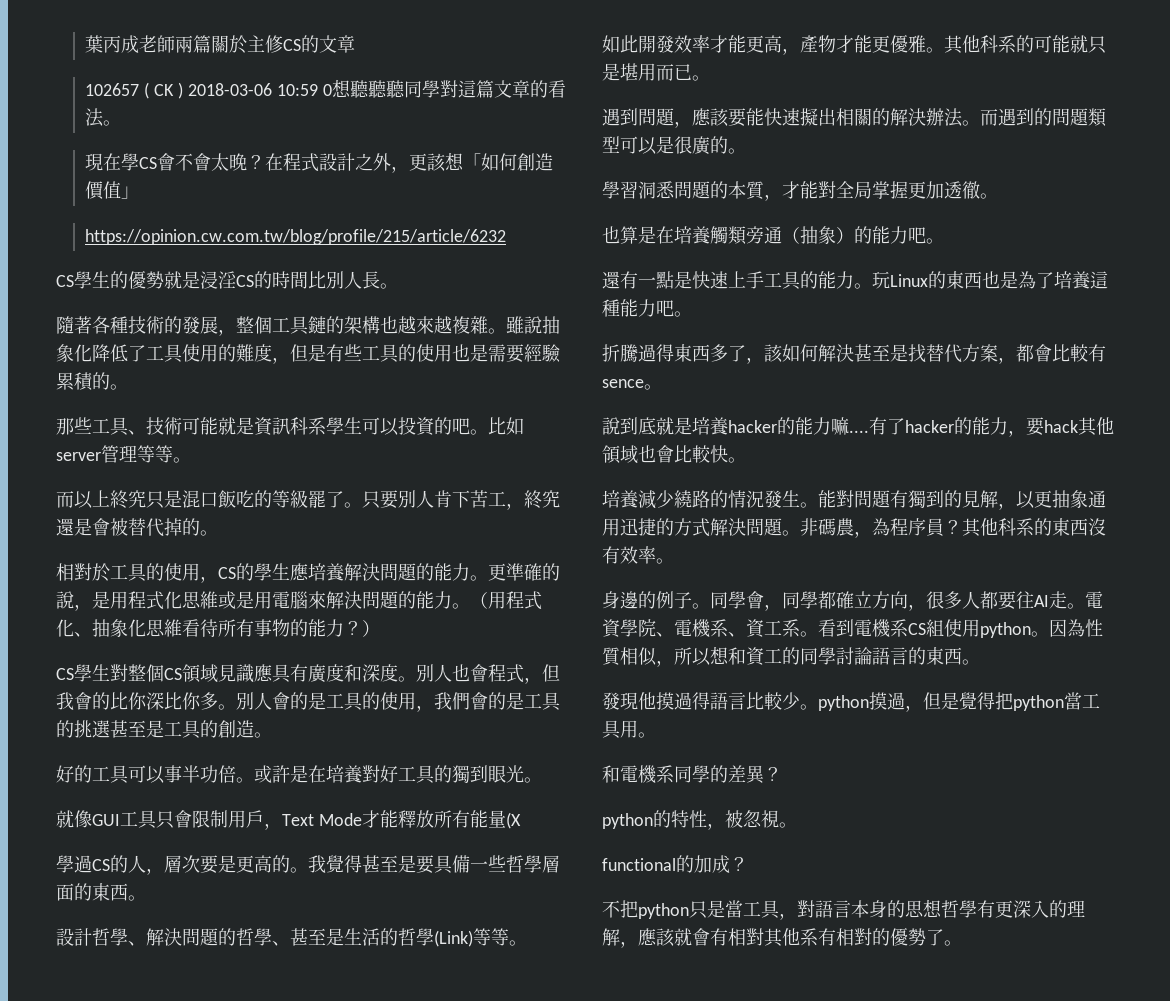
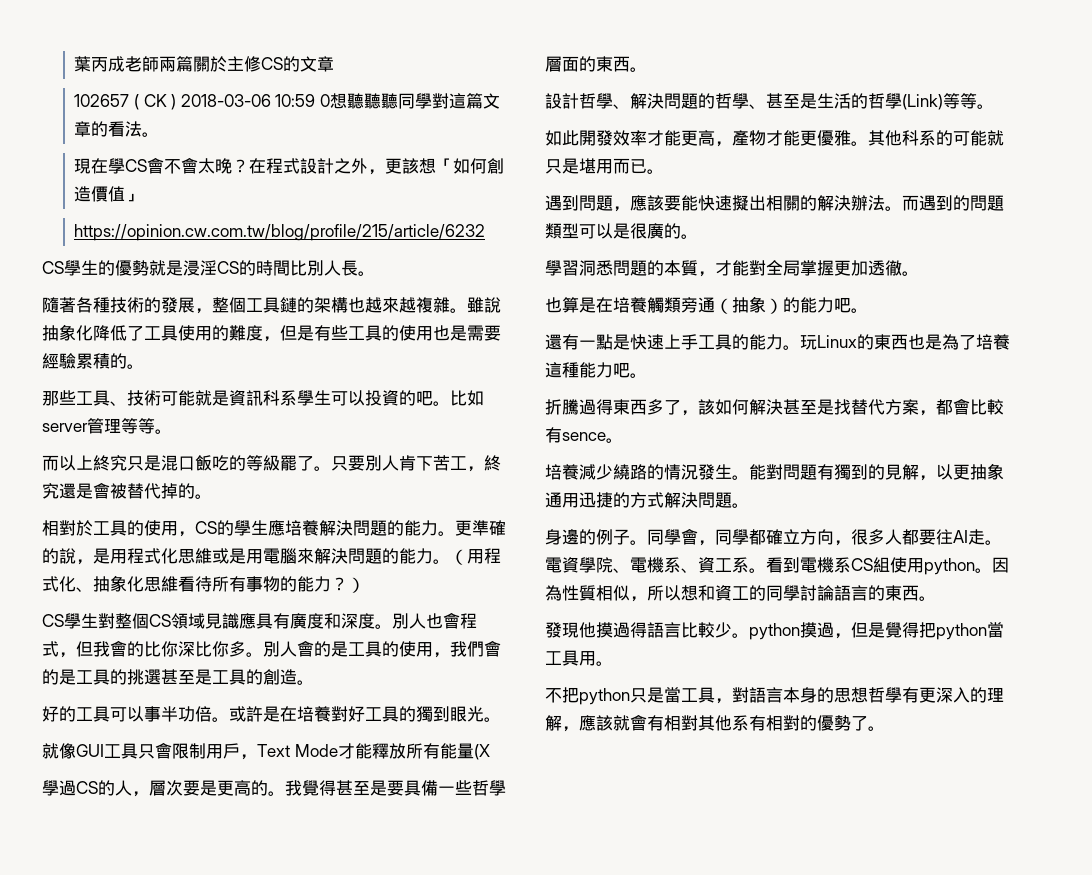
- 說到底就是培養hacker的能力嘛....有了hacker的能力，要hack其他領域也會比較快。
- 非碼農，為程序員？其他科系的東西沒有效率。
- 和電機系同學的差異？
- python的特性，被忽視。
- functional的加成？

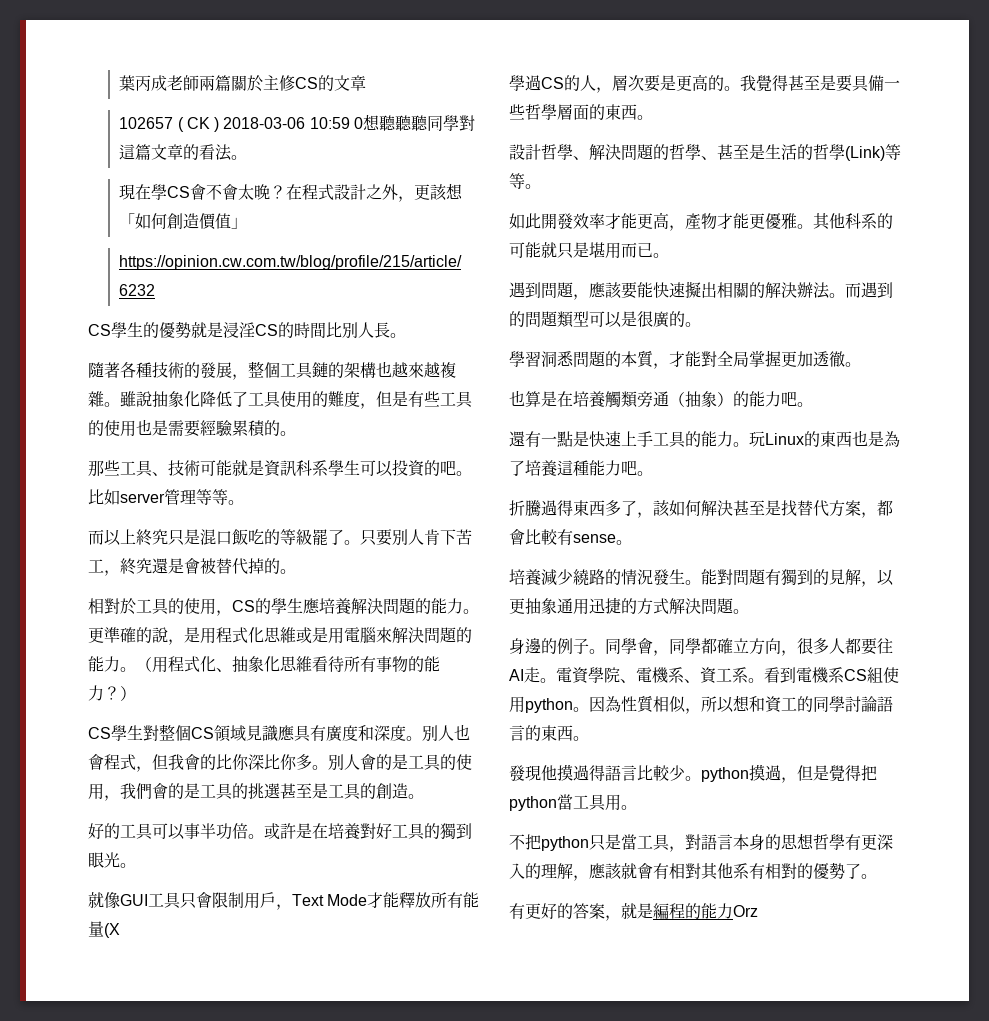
- 折騰過得東西多了，該如何解決甚至是找替代方案，都會比較有sence。
+ 折騰過得東西多了，該如何解決甚至是找替代方案，都會比較有sense。
+ 有更好的答案，就是編程的能力Orz

